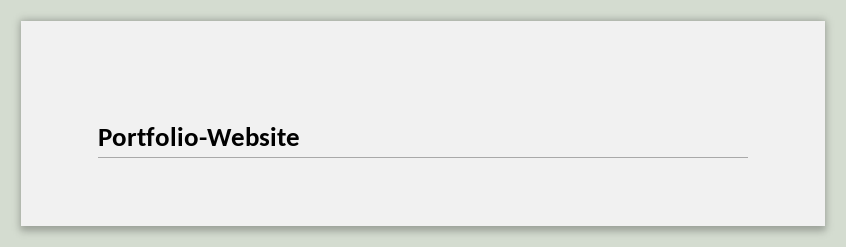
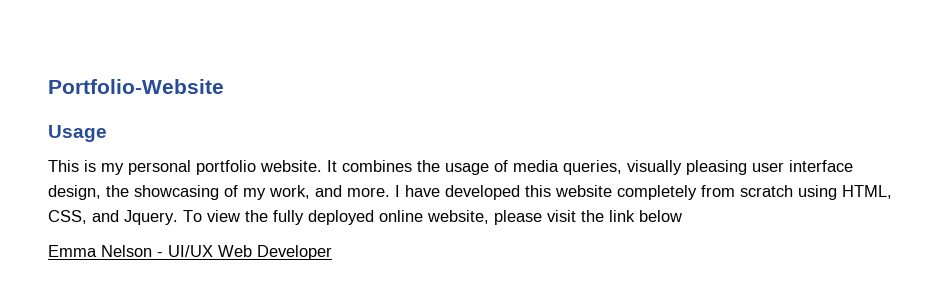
+ Usage
+ This is my personal portfolio website. It combines the usage of media queries, visually pleasing user interface design, the showcasing of my work, and more. I have developed this website completely from scratch using HTML, CSS, and Jquery. To view the fully deployed online website, please visit the link below
+ Emma Nelson - UI/UX Web Developer

